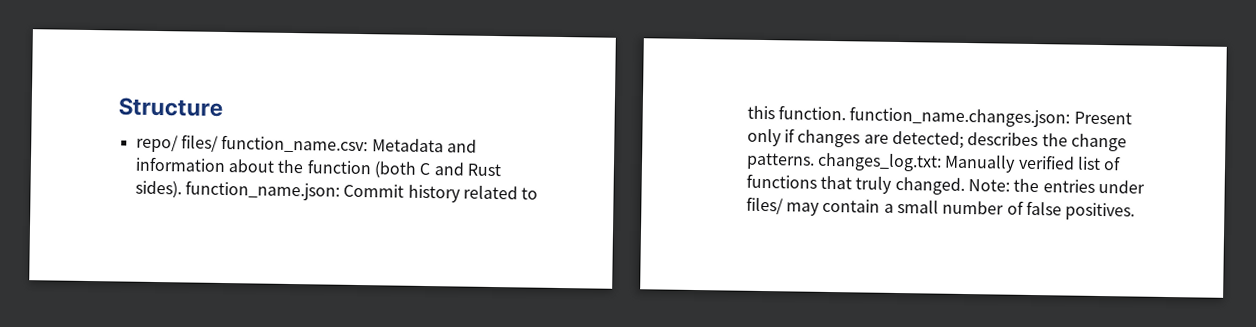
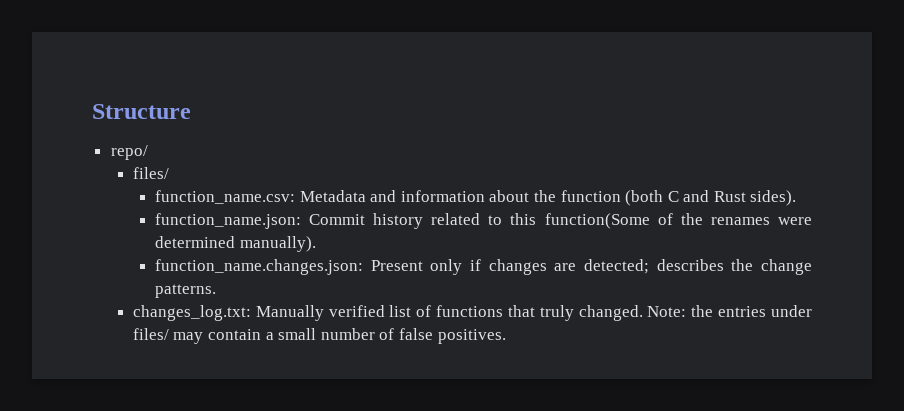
- repo/ files/ function_name.csv: Metadata and information about the function (both C and Rust sides). function_name.json: Commit history related to this function. function_name.changes.json: Present only if changes are detected; describes the change patterns. changes_log.txt: Manually verified list of functions that truly changed.
+ repo/
+ files/
+ function_name.csv: Metadata and information about the function (both C and Rust sides).
+ function_name.json: Commit history related to this function(Some of the renames were determined manually).
+ function_name.changes.json: Present only if changes are detected; describes the change patterns.
+ changes_log.txt: Manually verified list of functions that truly changed.

